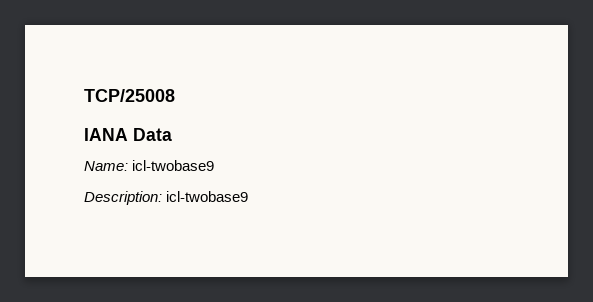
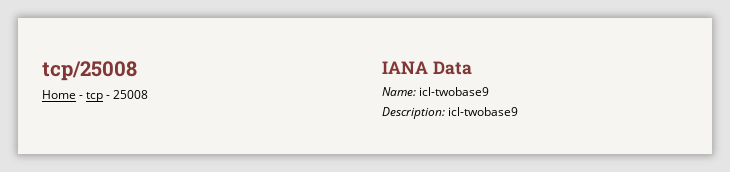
- TCP/25008
+ tcp/25008
+ Home - tcp - 25008

